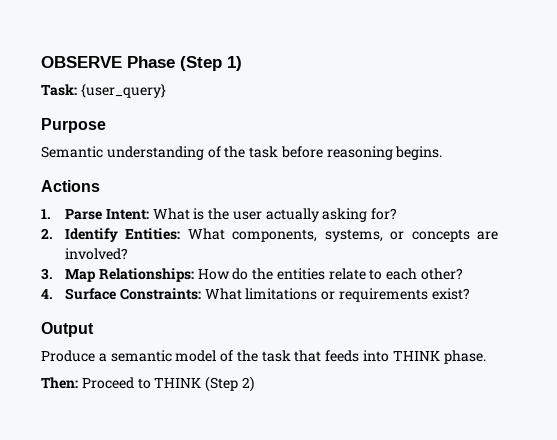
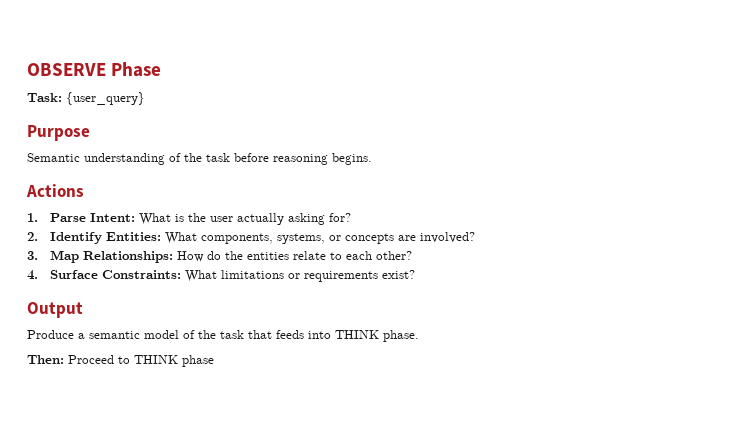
- OBSERVE Phase (Step 1)
+ OBSERVE Phase
- Then: Proceed to THINK (Step 2)
+ Then: Proceed to THINK phase

